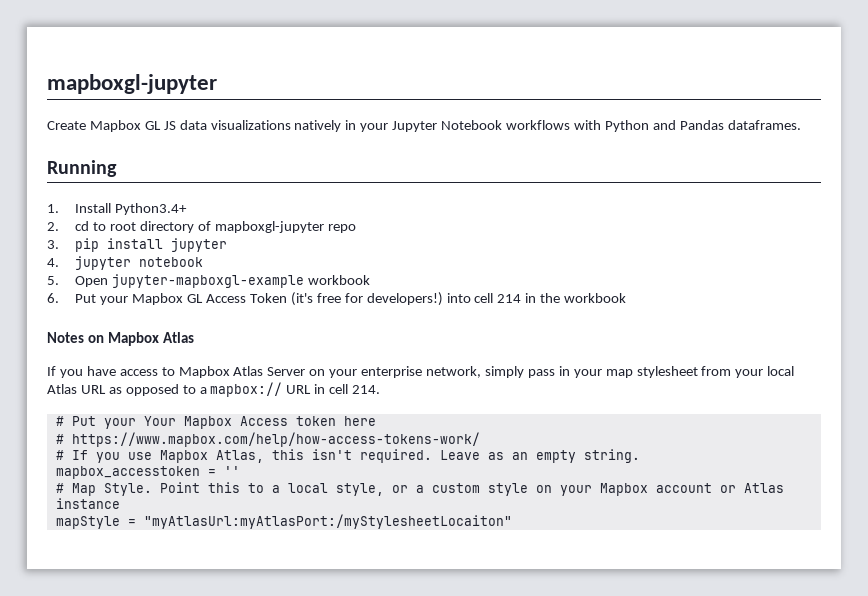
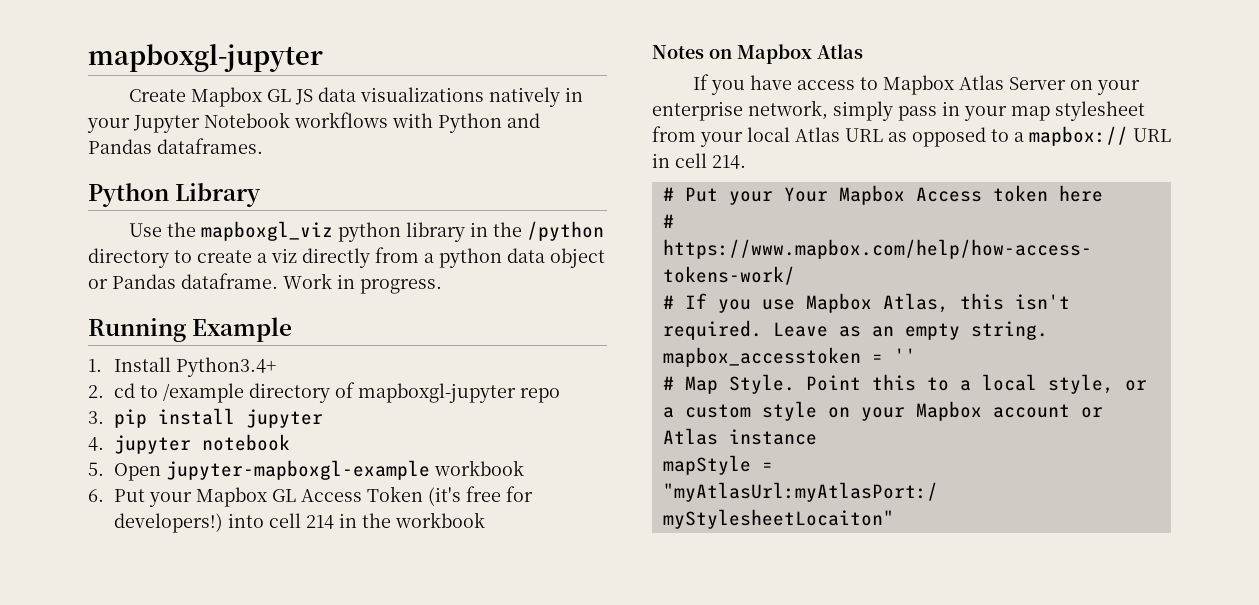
+ Python Library
+ Use the mapboxgl_viz python library in the /python directory to create a viz directly from a python data object or Pandas dataframe. Work in progress.
- Running
+ Running Example
- 2. cd to root directory of mapboxgl-jupyter repo
+ 2. cd to /example directory of mapboxgl-jupyter repo

